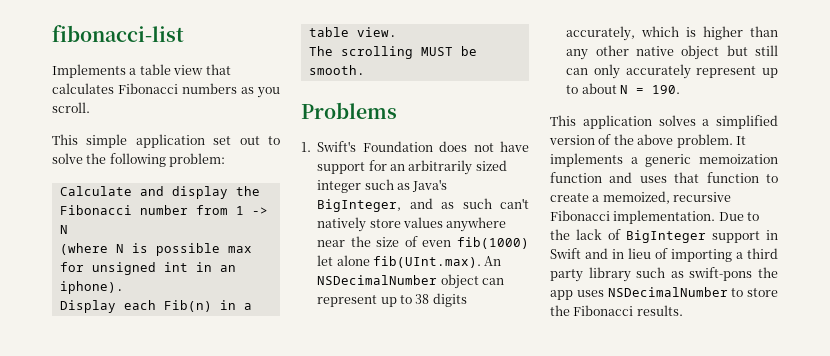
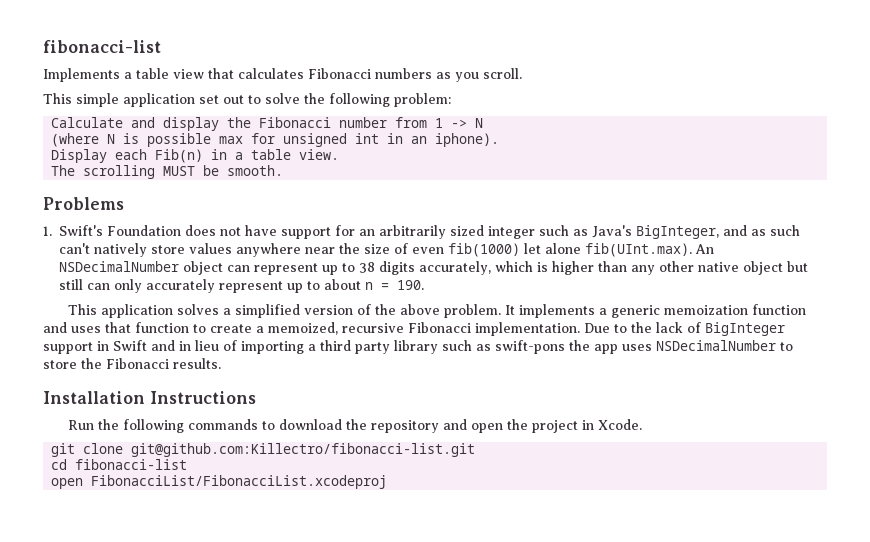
- 1. Swift's Foundation does not have support for an arbitrarily sized integer such as Java's BigInteger, and as such can't natively store values anywhere near the size of even fib(1000) let alone fib(UInt.max). An NSDecimalNumber object can represent up to 38 digits accurately, which is higher than any other native object but still can only accurately represent up to about N = 190.
+ 1. Swift's Foundation does not have support for an arbitrarily sized integer such as Java's BigInteger, and as such can't natively store values anywhere near the size of even fib(1000) let alone fib(UInt.max). An NSDecimalNumber object can represent up to 38 digits accurately, which is higher than any other native object but still can only accurately represent up to about n = 190.
+ Installation Instructions
+ Run the following commands to download the repository and open the project in Xcode.
+ git clone git@github.com:Killectro/fibonacci-list.git
+ cd fibonacci-list
+ open FibonacciList/FibonacciList.xcodeproj

